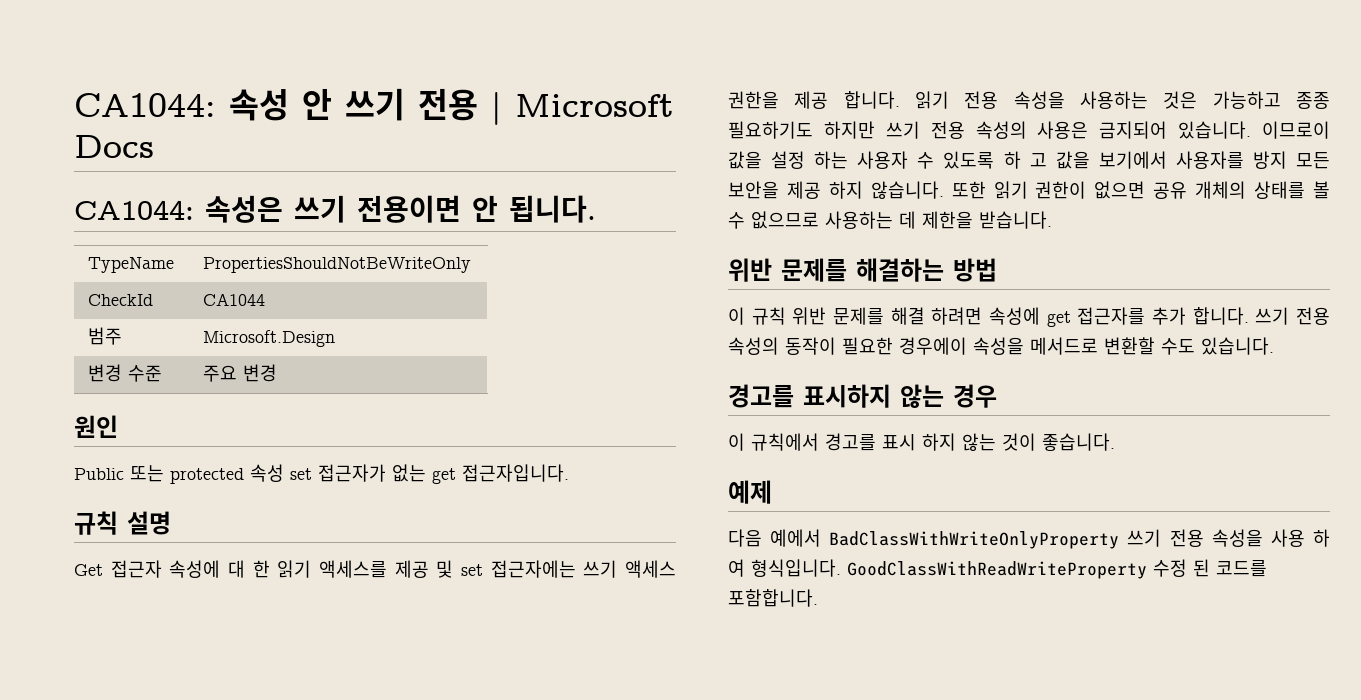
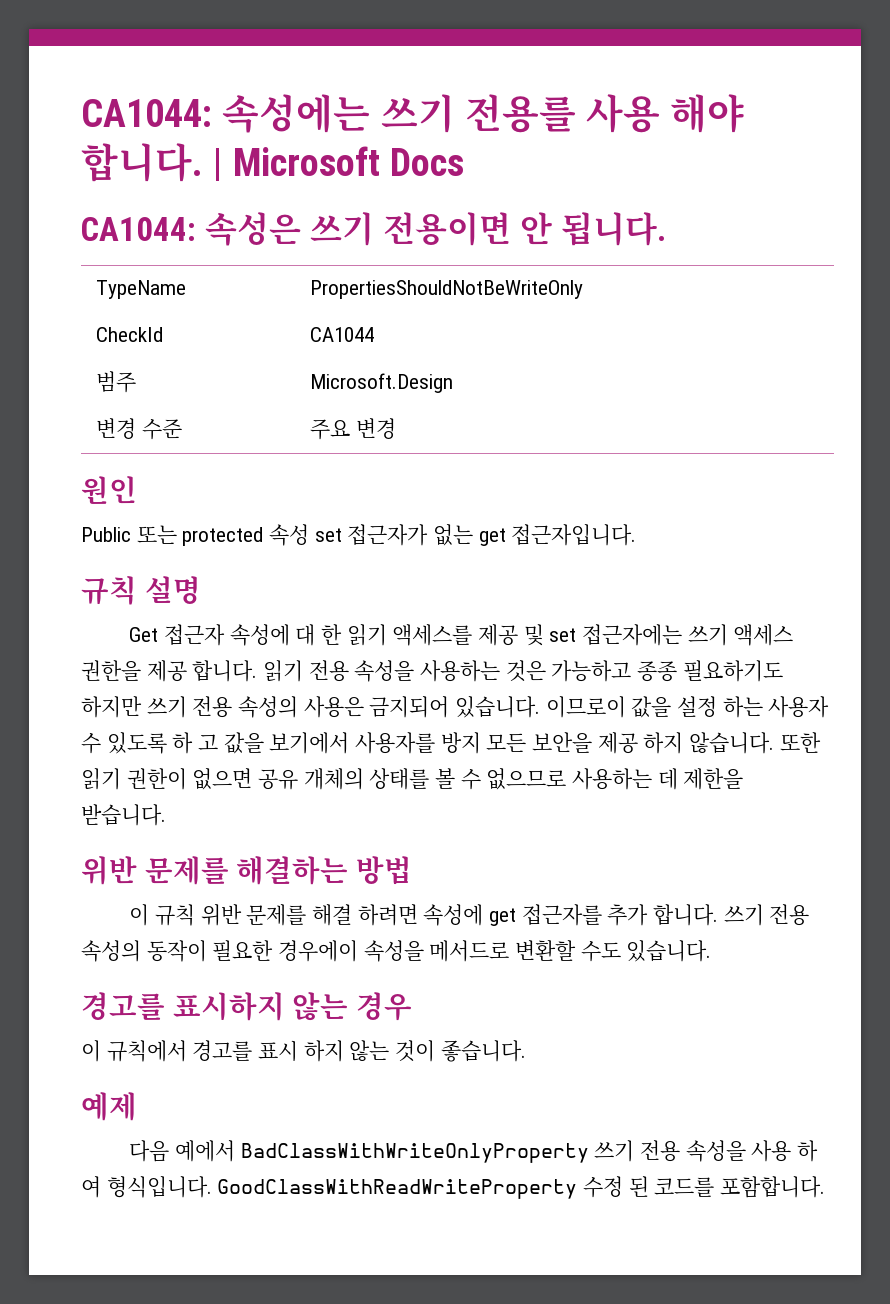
- CA1044: 속성 안 쓰기 전용 | Microsoft Docs
+ CA1044: 속성에는 쓰기 전용를 사용 해야 합니다. | Microsoft Docs

